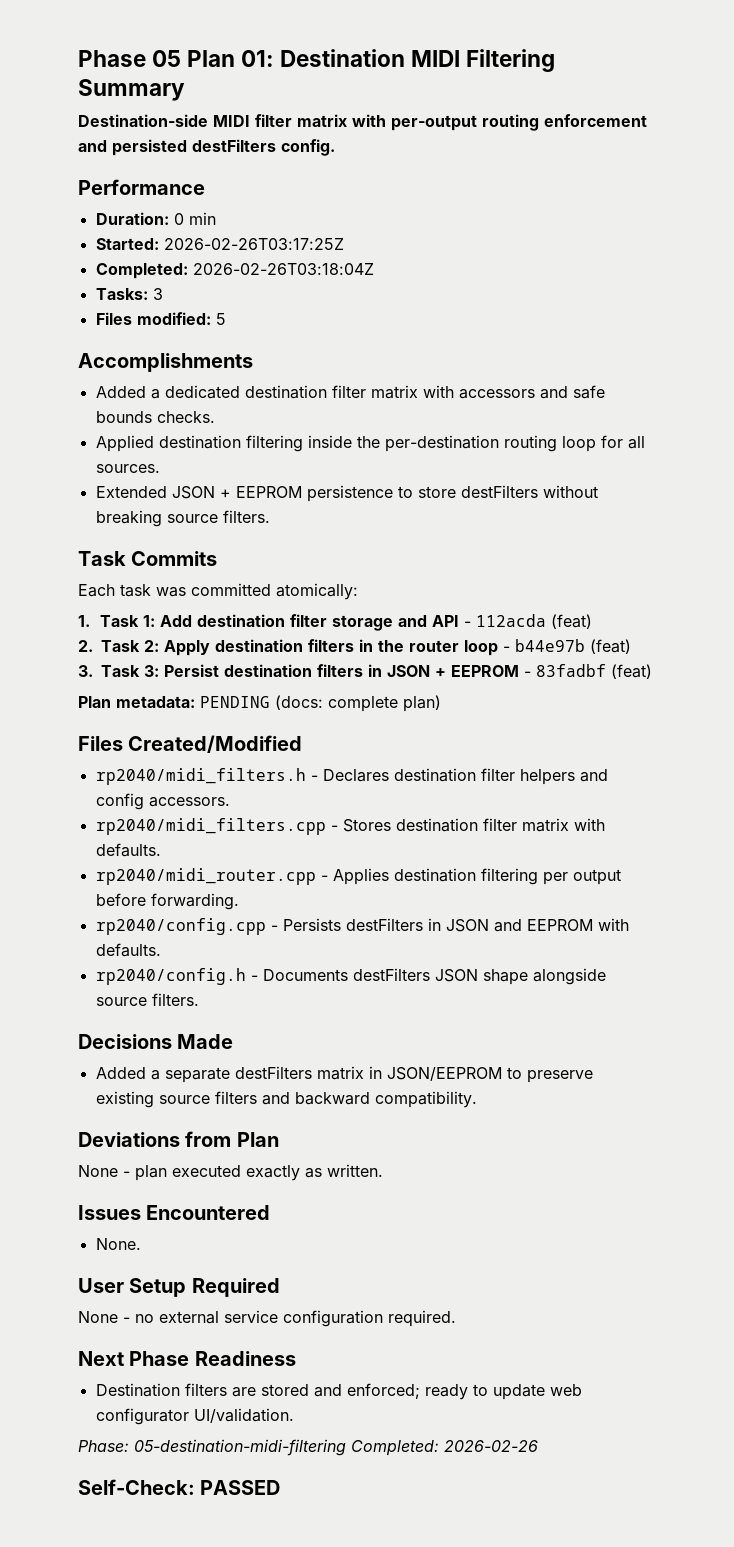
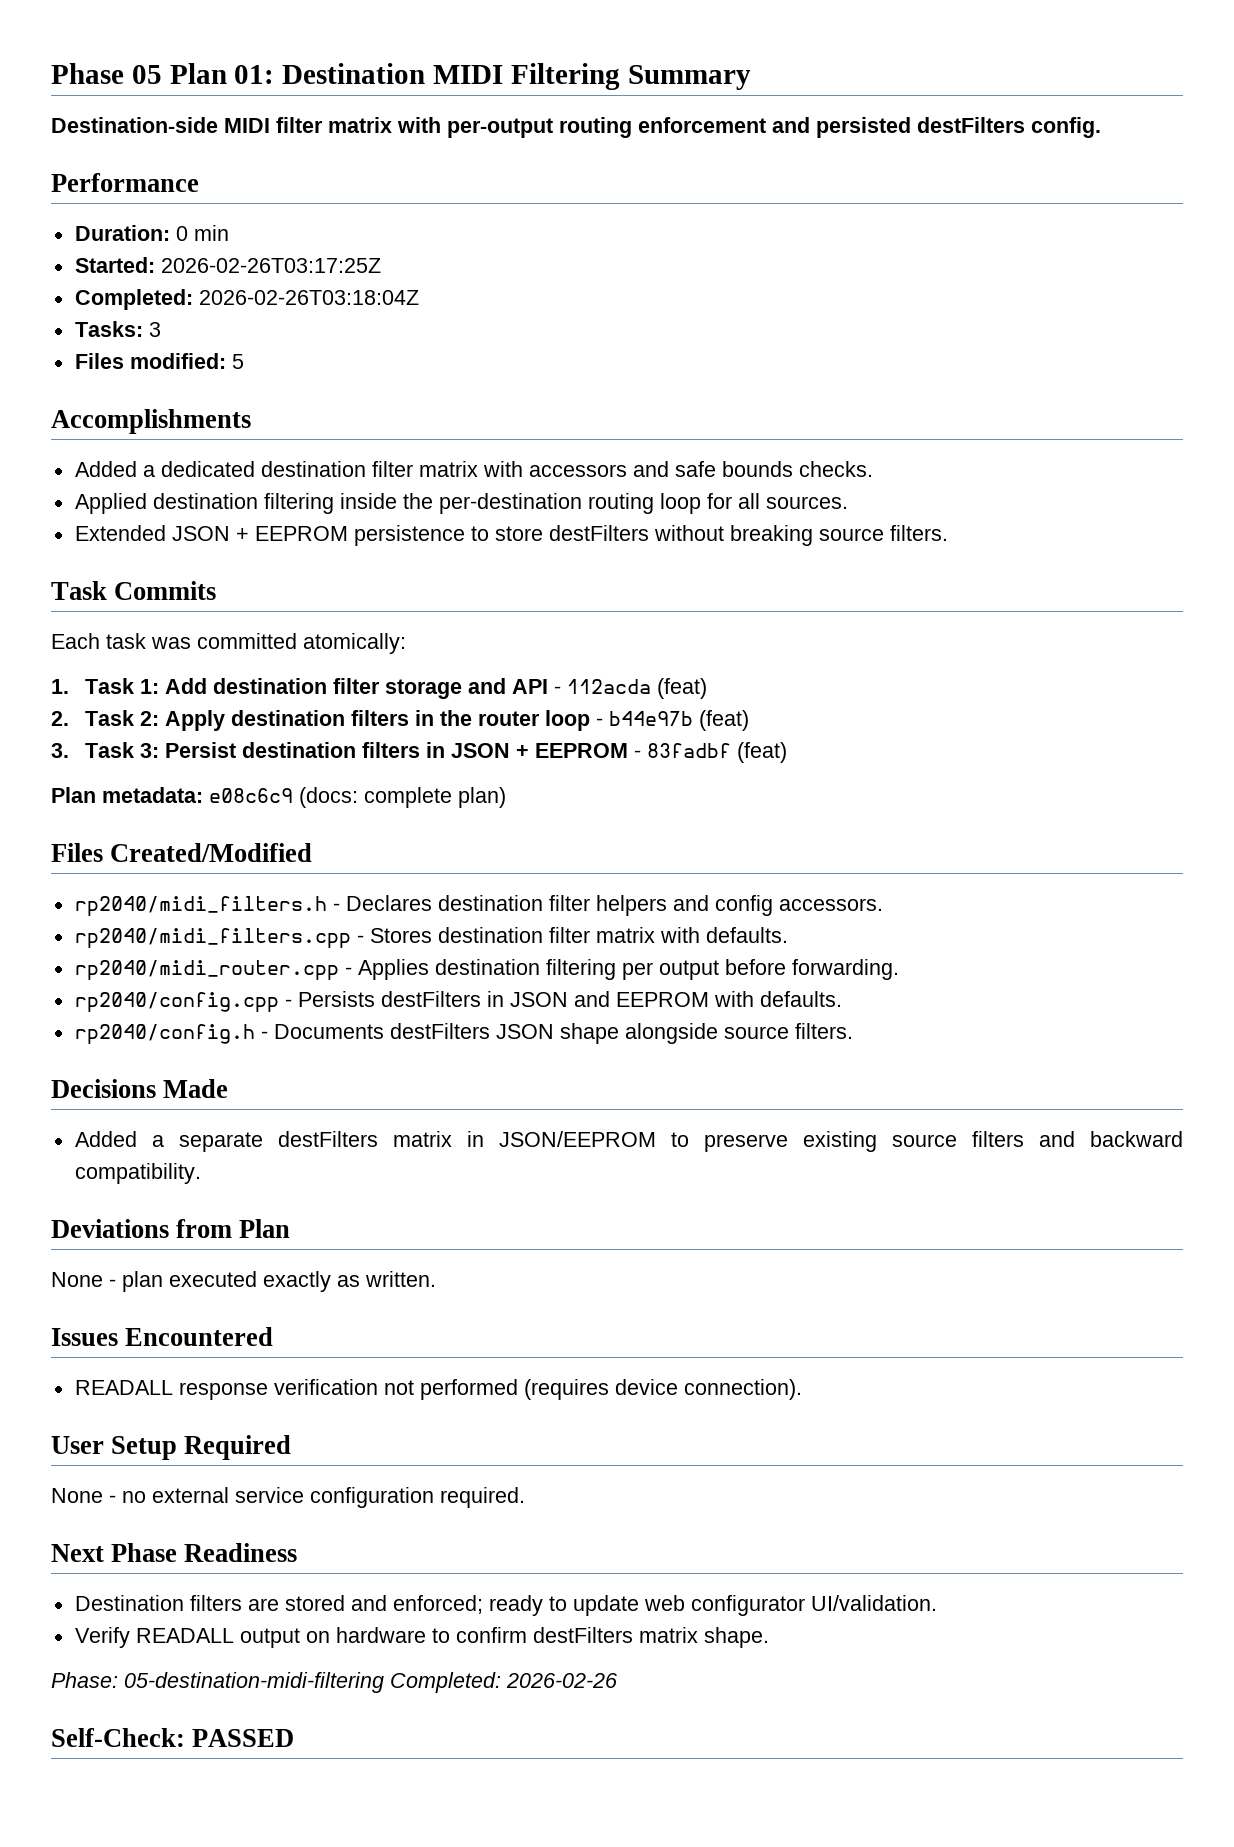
- Plan metadata: PENDING (docs: complete plan)
+ Plan metadata: e08c6c9 (docs: complete plan)
- None.
+ READALL response verification not performed (requires device connection).
+ Verify READALL output on hardware to confirm destFilters matrix shape.

